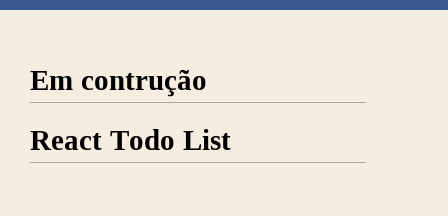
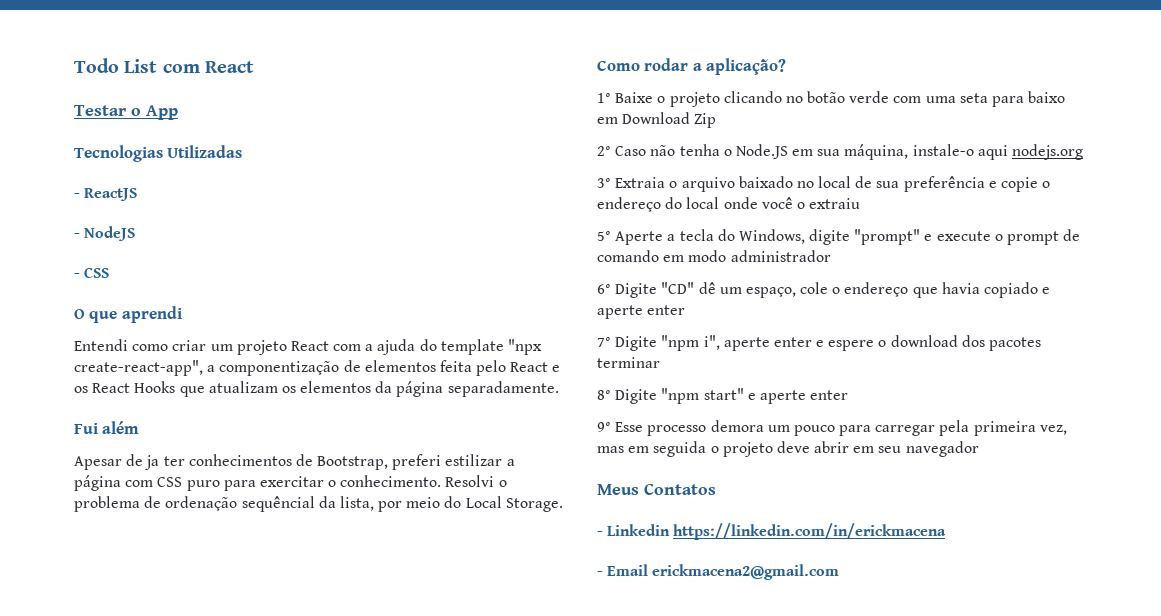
- Em contrução
- React Todo List
+ Todo List com React
+ Testar o App
+ Tecnologias Utilizadas
+ - ReactJS
+ - NodeJS
+ - CSS
+ O que aprendi
+ Entendi como criar um projeto React com a ajuda do template "npx create-react-app", a componentização de elementos feita pelo React e os React Hooks que atualizam os elementos da página separadamente.
+ Fui além
+ Apesar de ja ter conhecimentos de Bootstrap, preferi estilizar a página com CSS puro para exercitar o conhecimento. Resolvi o problema de ordenação sequêncial da lista, por meio do Local Storage.
+ Como rodar a aplicação?
+ 1° Baixe o projeto clicando no botão verde com uma seta para baixo em Download Zip
+ 2° Caso não tenha o Node.JS em sua máquina, instale-o aqui nodejs.org
+ 3° Extraia o arquivo baixado no local de sua preferência e copie o endereço do local onde você o extraiu
+ 5° Aperte a tecla do Windows, digite "prompt" e execute o prompt de comando em modo administrador
+ 6° Digite "CD" dê um espaço, cole o endereço que havia copiado e aperte enter
+ 7° Digite "npm i", aperte enter e espere o download dos pacotes terminar
+ 8° Digite "npm start" e aperte enter
+ 9° Esse processo demora um pouco para carregar pela primeira vez, mas em seguida o projeto deve abrir em seu navegador
+ Meus Contatos
+ - Linkedin https://linkedin.com/in/erickmacena
+ - Email erickmacena2@gmail.com

